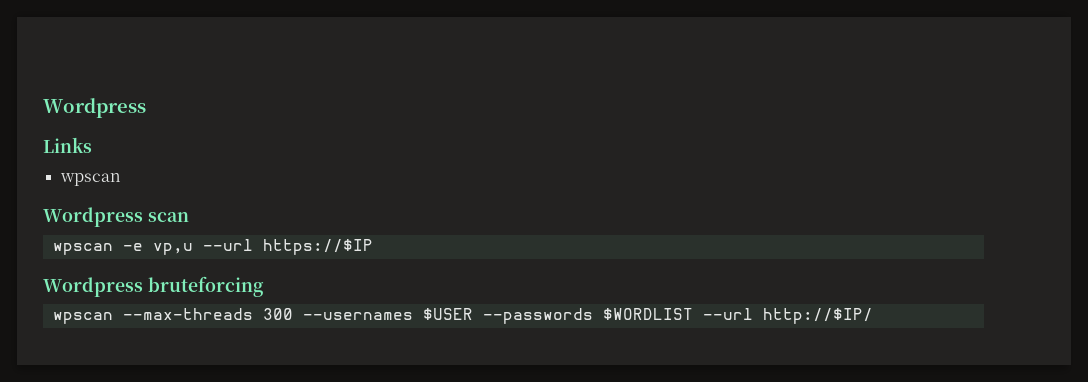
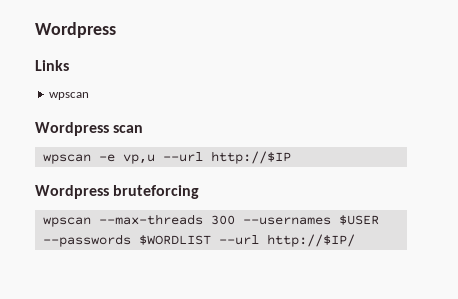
- wpscan -e vp,u --url https://$IP
+ wpscan -e vp,u --url http://$IP

